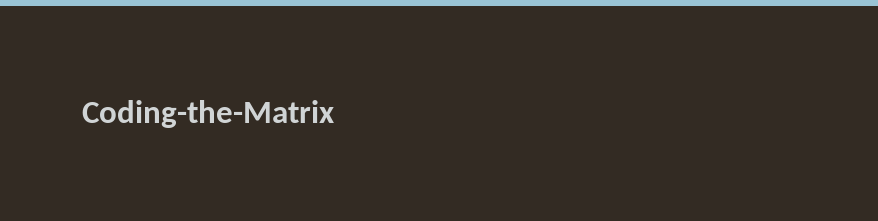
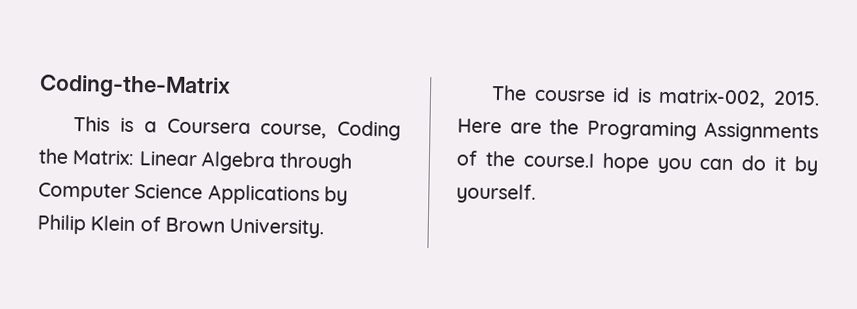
+ This is a Coursera course, Coding the Matrix: Linear Algebra through Computer Science Applications by Philip Klein of Brown University.
+ The cousrse id is matrix-002, 2015. Here are the Programing Assignments of the course.I hope you can do it by yourself.

